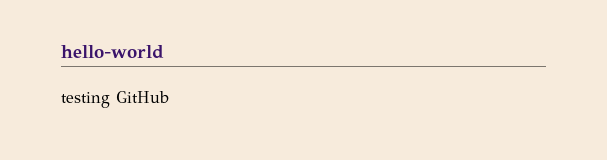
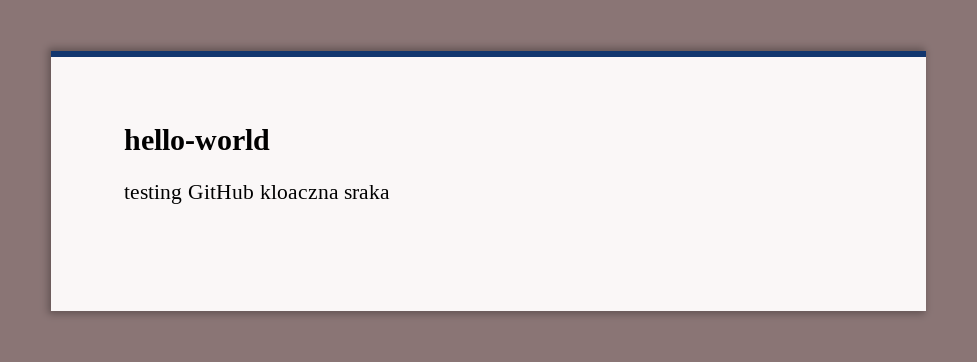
- testing GitHub
+ testing GitHub kloaczna sraka

